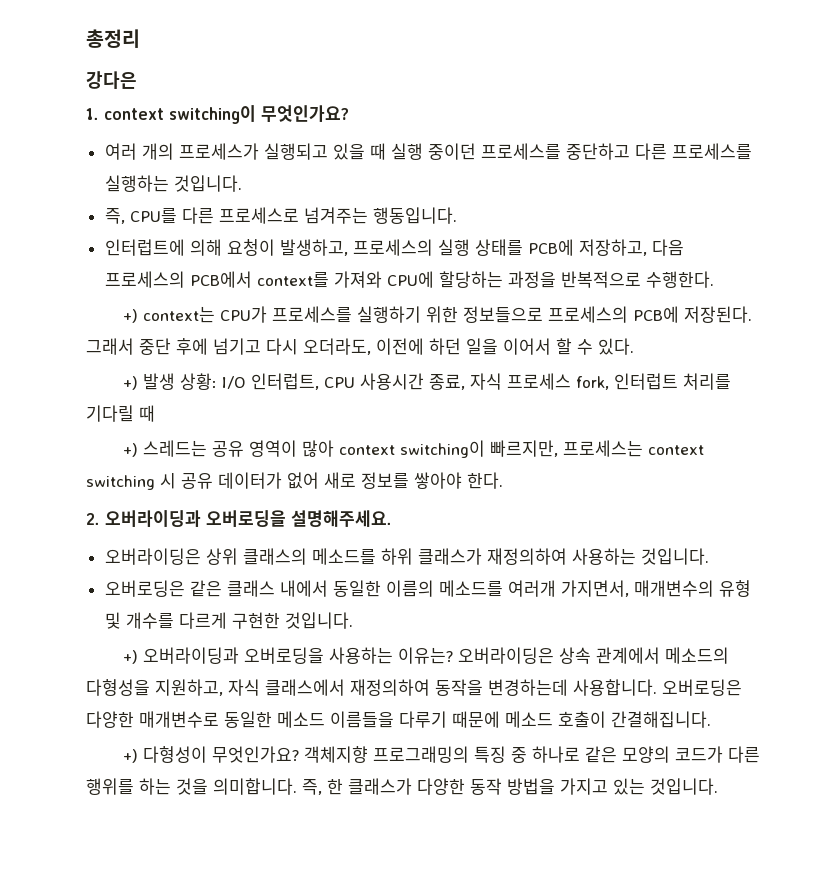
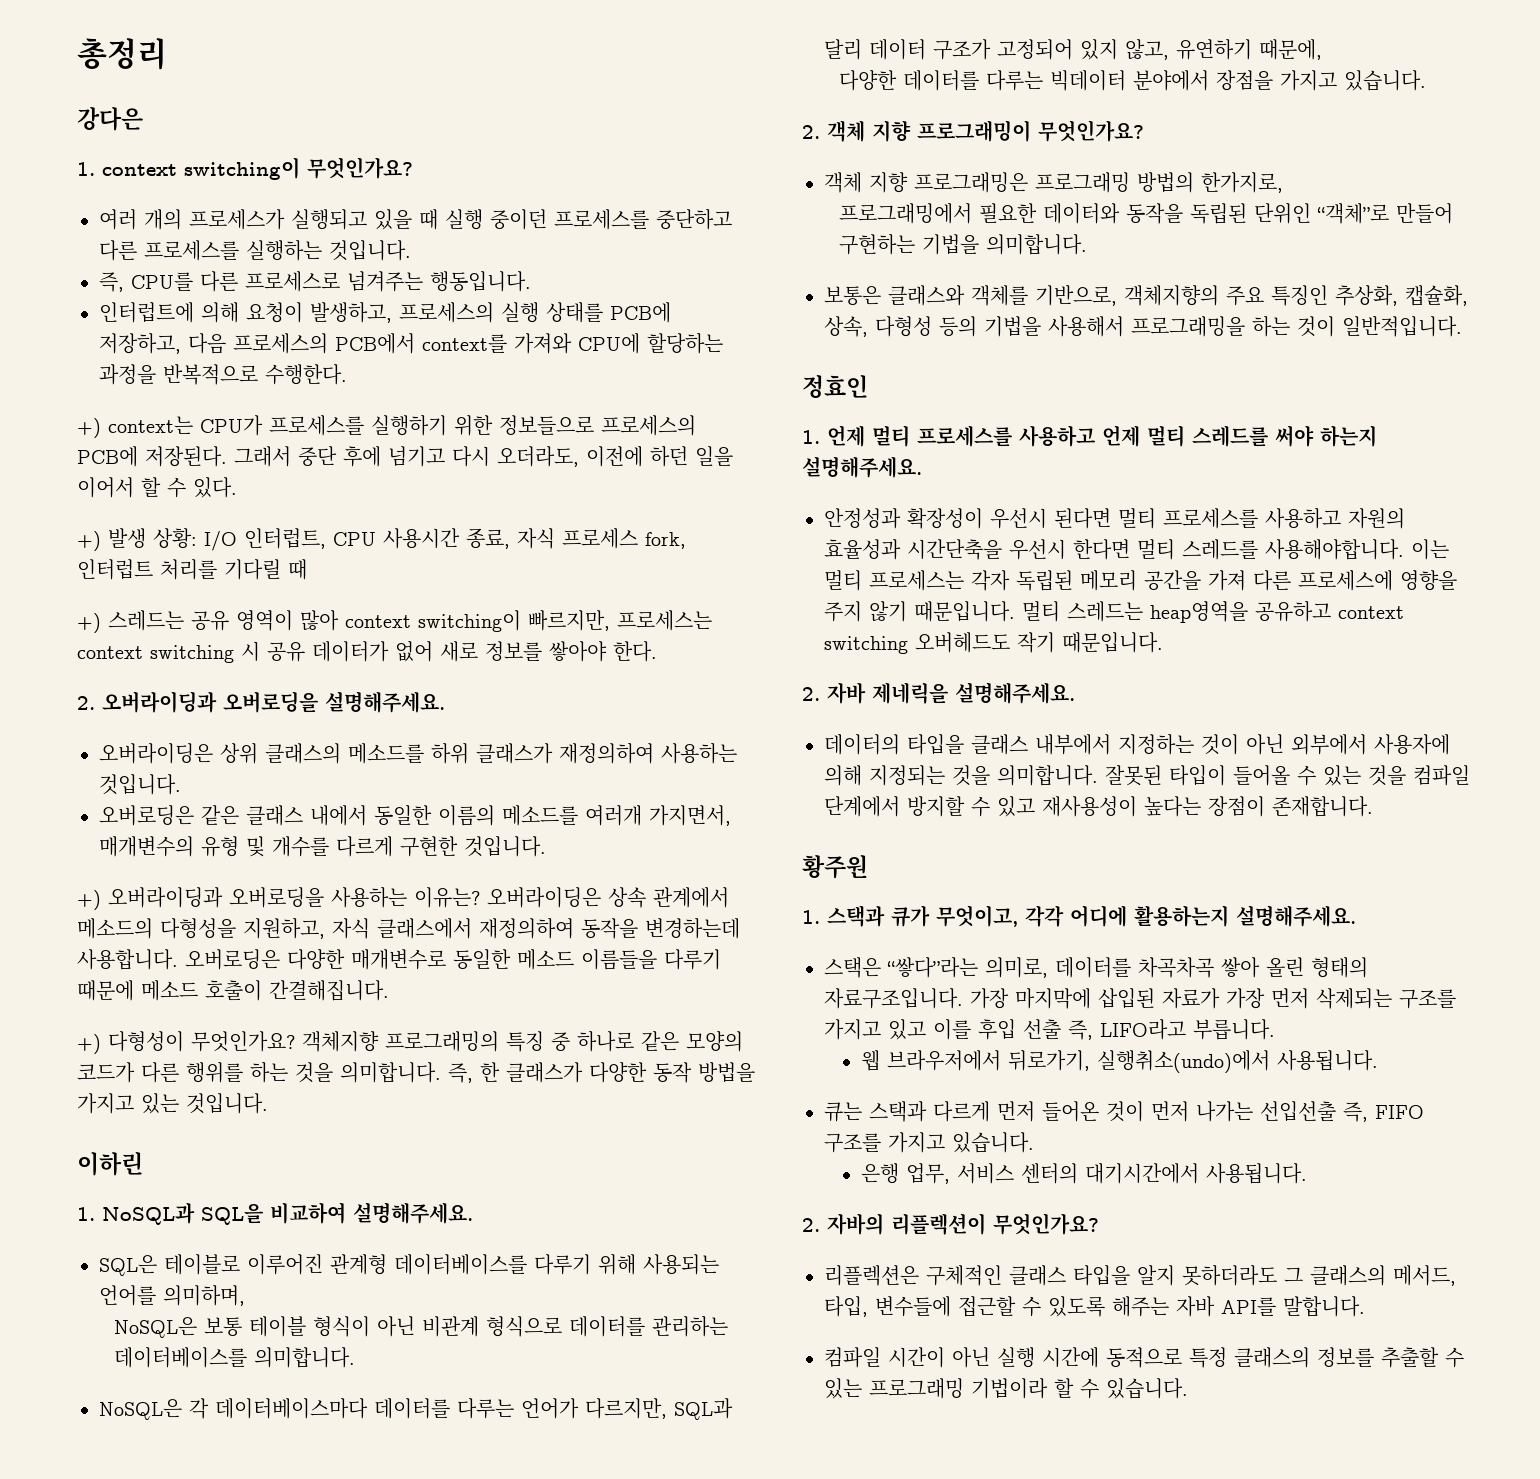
+ 이하린
+ 1. NoSQL과 SQL을 비교하여 설명해주세요.
+ SQL은 테이블로 이루어진 관계형 데이터베이스를 다루기 위해 사용되는 언어를 의미하며,
+ NoSQL은 보통 테이블 형식이 아닌 비관계 형식으로 데이터를 관리하는 데이터베이스를 의미합니다.
+ NoSQL은 각 데이터베이스마다 데이터를 다루는 언어가 다르지만, SQL과 달리 데이터 구조가 고정되어 있지 않고, 유연하기 때문에,
+ 다양한 데이터를 다루는 빅데이터 분야에서 장점을 가지고 있습니다.
+ 2. 객체 지향 프로그래밍이 무엇인가요?
+ 객체 지향 프로그래밍은 프로그래밍 방법의 한가지로,
+ 프로그래밍에서 필요한 데이터와 동작을 독립된 단위인 “객체”로 만들어 구현하는 기법을 의미합니다.
+ 보통은 클래스와 객체를 기반으로, 객체지향의 주요 특징인 추상화, 캡슐화, 상속, 다형성 등의 기법을 사용해서 프로그래밍을 하는 것이 일반적입니다.
+ 정효인
+ 1. 언제 멀티 프로세스를 사용하고 언제 멀티 스레드를 써야 하는지 설명해주세요.
+ 안정성과 확장성이 우선시 된다면 멀티 프로세스를 사용하고 자원의 효율성과 시간단축을 우선시 한다면 멀티 스레드를 사용해야합니다. 이는 멀티 프로세스는 각자 독립된 메모리 공간을 가져 다른 프로세스에 영향을 주지 않기 때문입니다. 멀티 스레드는 heap영역을 공유하고 context switching 오버헤드도 작기 때문입니다.
+ 2. 자바 제네릭을 설명해주세요.
+ 데이터의 타입을 클래스 내부에서 지정하는 것이 아닌 외부에서 사용자에 의해 지정되는 것을 의미합니다. 잘못된 타입이 들어올 수 있는 것을 컴파일 단계에서 방지할 수 있고 재사용성이 높다는 장점이 존재합니다.
+ 황주원
+ 1. 스택과 큐가 무엇이고, 각각 어디에 활용하는지 설명해주세요.
+ 스택은 “쌓다”라는 의미로, 데이터를 차곡차곡 쌓아 올린 형태의 자료구조입니다. 가장 마지막에 삽입된 자료가 가장 먼저 삭제되는 구조를 가지고 있고 이를 후입 선출 즉, LIFO라고 부릅니다.
+ 웹 브라우저에서 뒤로가기, 실행취소(undo)에서 사용됩니다.
+ 큐는 스택과 다르게 먼저 들어온 것이 먼저 나가는 선입선출 즉, FIFO 구조를 가지고 있습니다.
+ 은행 업무, 서비스 센터의 대기시간에서 사용됩니다.
+ 2. 자바의 리플렉션이 무엇인가요?
+ 리플렉션은 구체적인 클래스 타입을 알지 못하더라도 그 클래스의 메서드, 타입, 변수들에 접근할 수 있도록 해주는 자바 API를 말합니다.
+ 컴파일 시간이 아닌 실행 시간에 동적으로 특정 클래스의 정보를 추출할 수 있는 프로그래밍 기법이라 할 수 있습니다.

